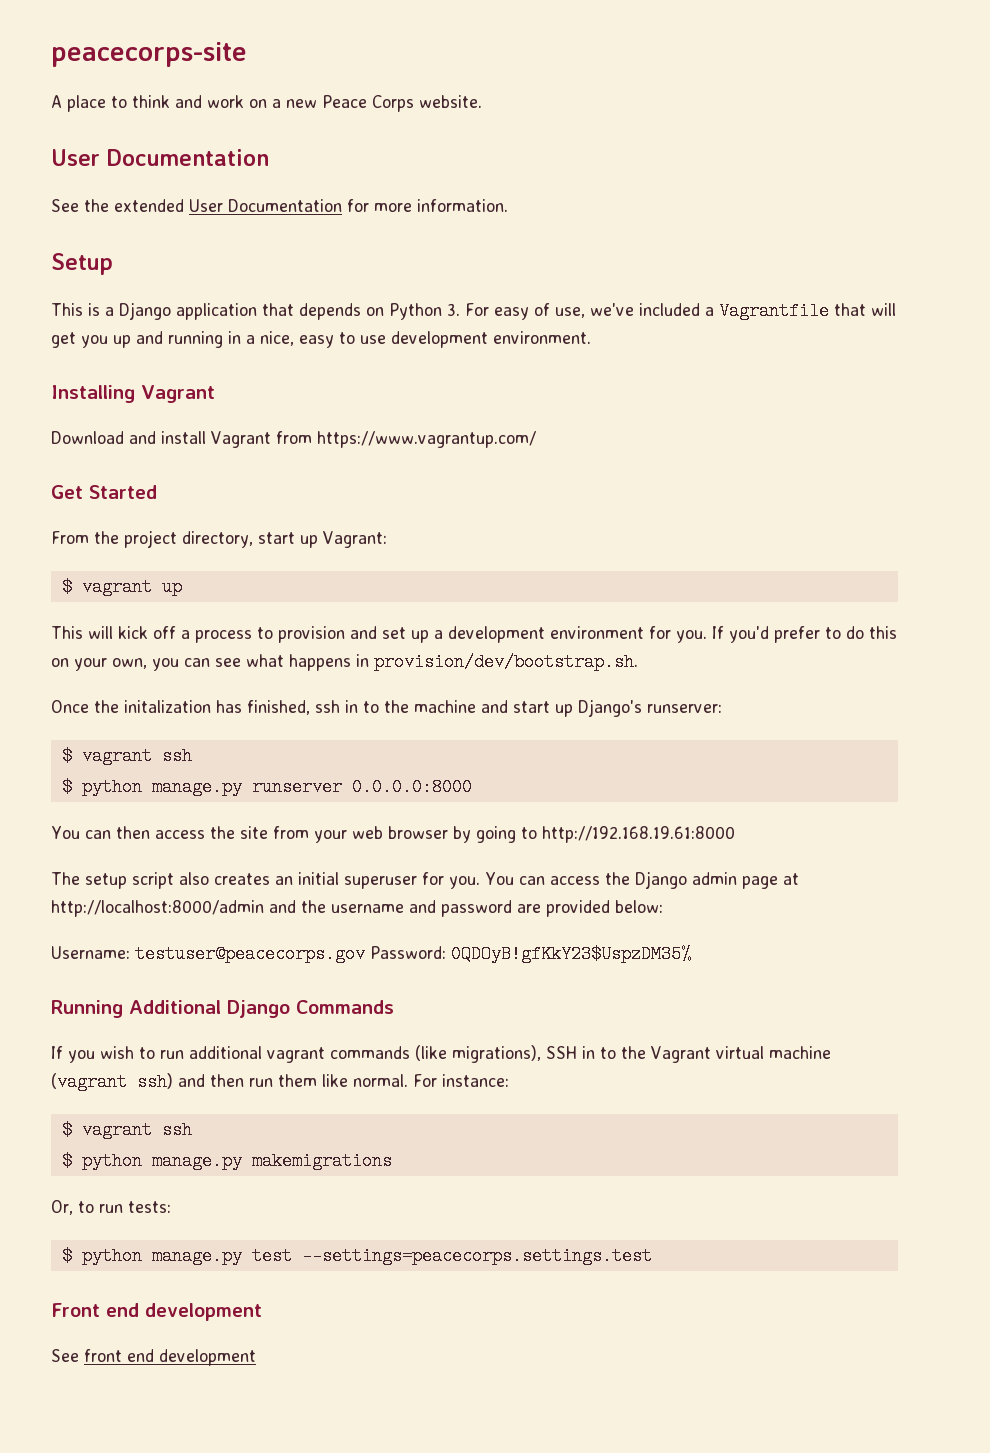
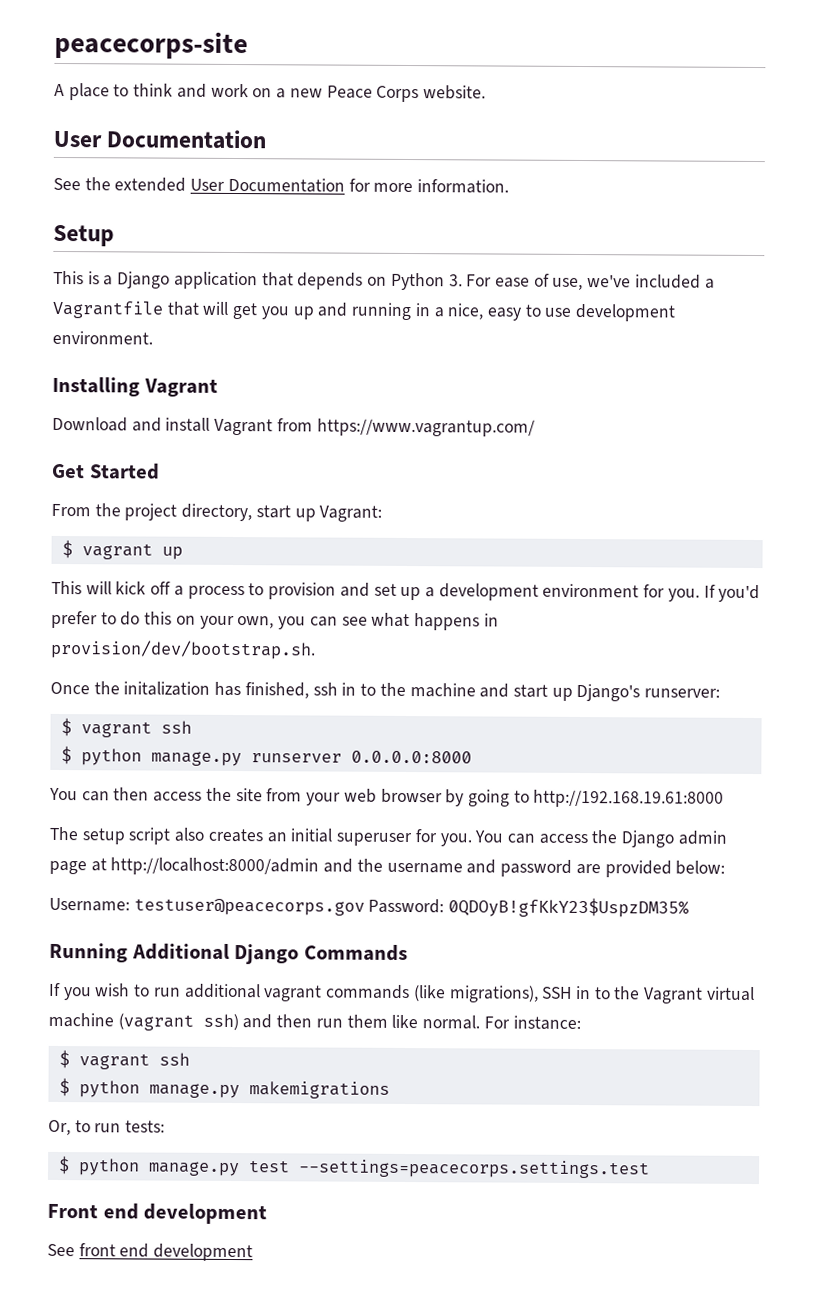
- This is a Django application that depends on Python 3. For easy of use, we've included a Vagrantfile that will get you up and running in a nice, easy to use development environment.
+ This is a Django application that depends on Python 3. For ease of use, we've included a Vagrantfile that will get you up and running in a nice, easy to use development environment.

